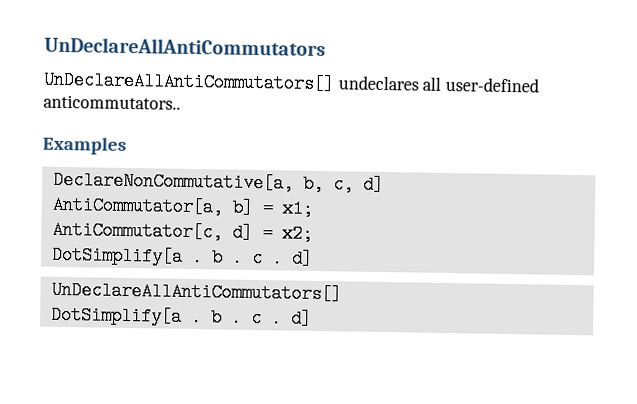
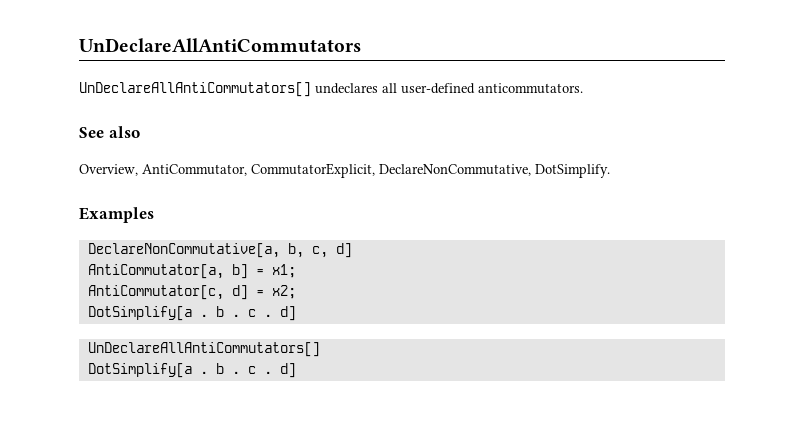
- UnDeclareAllAntiCommutators[] undeclares all user-defined anticommutators..
+ UnDeclareAllAntiCommutators[] undeclares all user-defined anticommutators.
+ See also
+ Overview, AntiCommutator, CommutatorExplicit, DeclareNonCommutative, DotSimplify.

